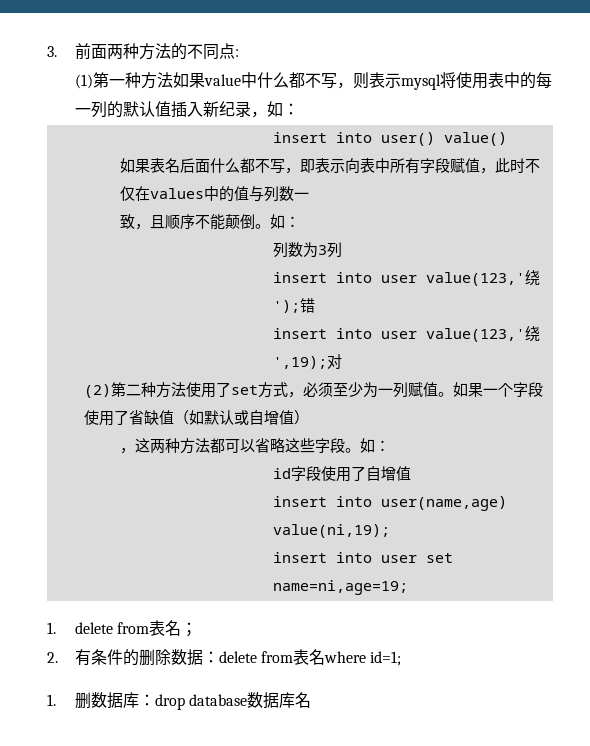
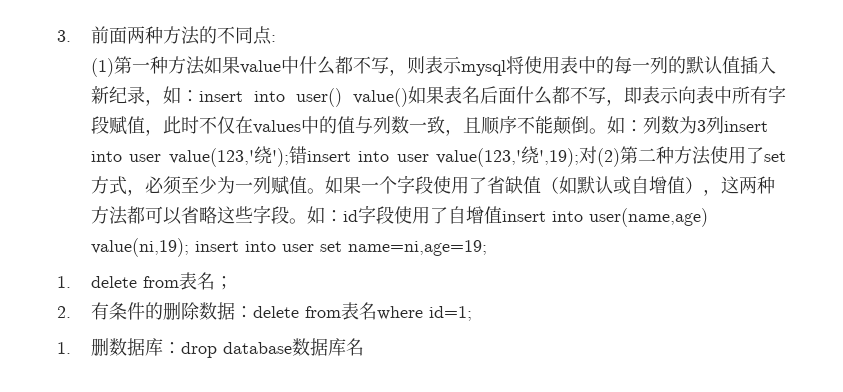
- (1)第一种方法如果value中什么都不写，则表示mysql将使用表中的每一列的默认值插入新纪录，如：
- insert into user() value()
- 如果表名后面什么都不写，即表示向表中所有字段赋值，此时不仅在values中的值与列数一
- 致，且顺序不能颠倒。如：
- 列数为3列
- insert into user value(123,'绕');
+ (1)第一种方法如果value中什么都不写，则表示mysql将使用表中的每一列的默认值插入新纪录，如：insert into user() value()如果表名后面什么都不写，即表示向表中所有字段赋值，此时不仅在values中的值与列数一致，且顺序不能颠倒。如：列数为3列insert into user value(123,'绕');
- 错
- insert into user value(123,'绕',19);
+ 错insert into user value(123,'绕',19);
- 对
- (2)第二种方法使用了set方式，必须至少为一列赋值。
+ 对(2)第二种方法使用了set方式，必须至少为一列赋值。
- 如果一个字段使用了省缺值（如默认或自增值）
- ，这两种方法都可以省略这些字段。如：
- id字段使用了自增值
- insert into user(name,age) value(ni,19);
- insert into user set name=ni,age=19;
+ 如果一个字段使用了省缺值（如默认或自增值），这两种方法都可以省略这些字段。如：id字段使用了自增值insert into user(name,age) value(ni,19); insert into user set name=ni,age=19;

